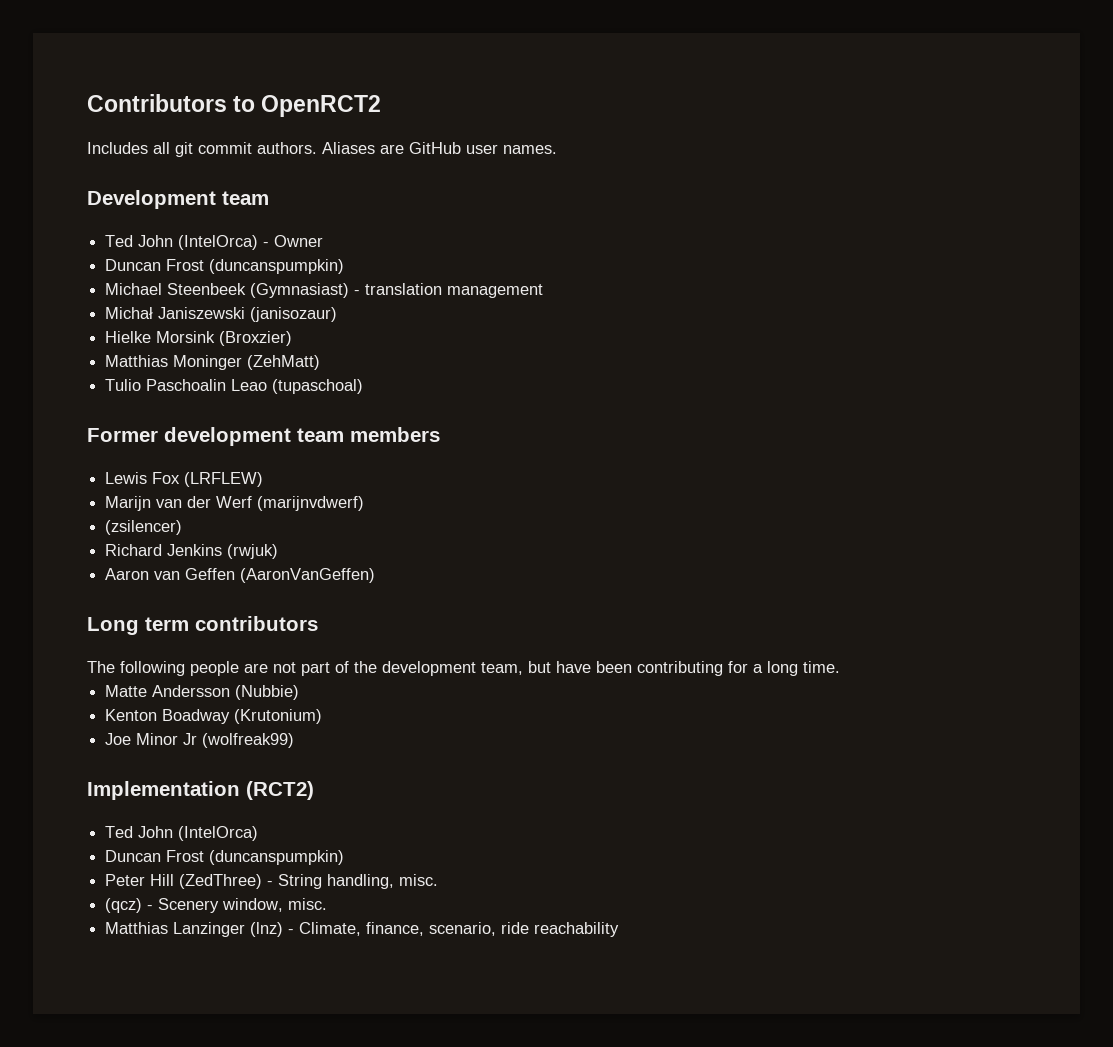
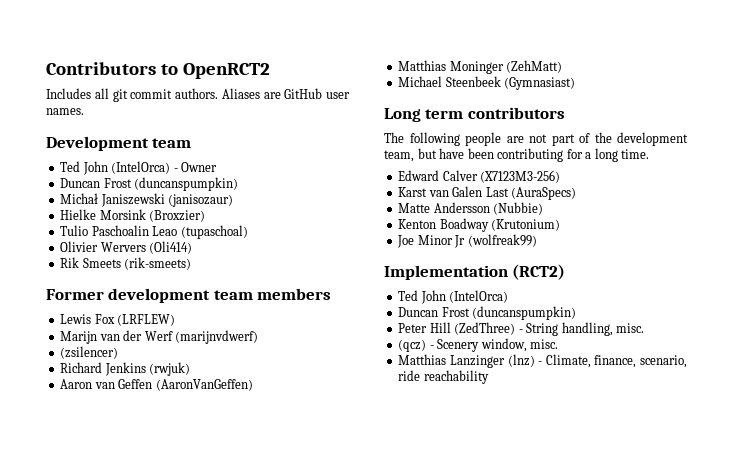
- Michael Steenbeek (Gymnasiast) - translation management
- Matthias Moninger (ZehMatt)
+ Olivier Wervers (Oli414)
+ Rik Smeets (rik-smeets)
+ Matthias Moninger (ZehMatt)
+ Michael Steenbeek (Gymnasiast)
+ Edward Calver (X7123M3-256)
+ Karst van Galen Last (AuraSpecs)

